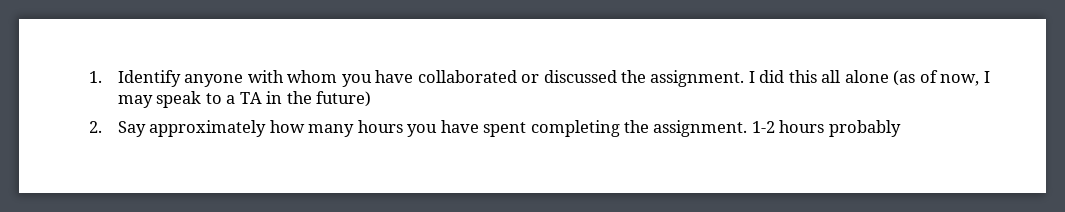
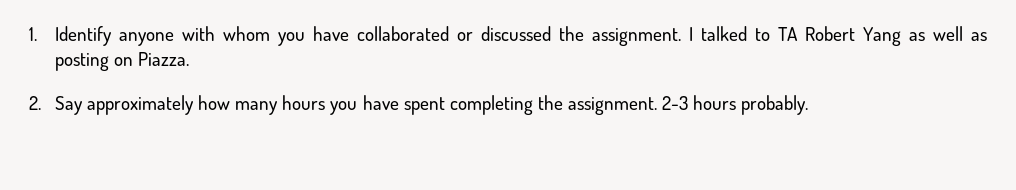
- I did this all alone (as of now, I may speak to a TA in the future)
+ I talked to TA Robert Yang as well as posting on Piazza.
- 1-2 hours probably
+ 2-3 hours probably.

